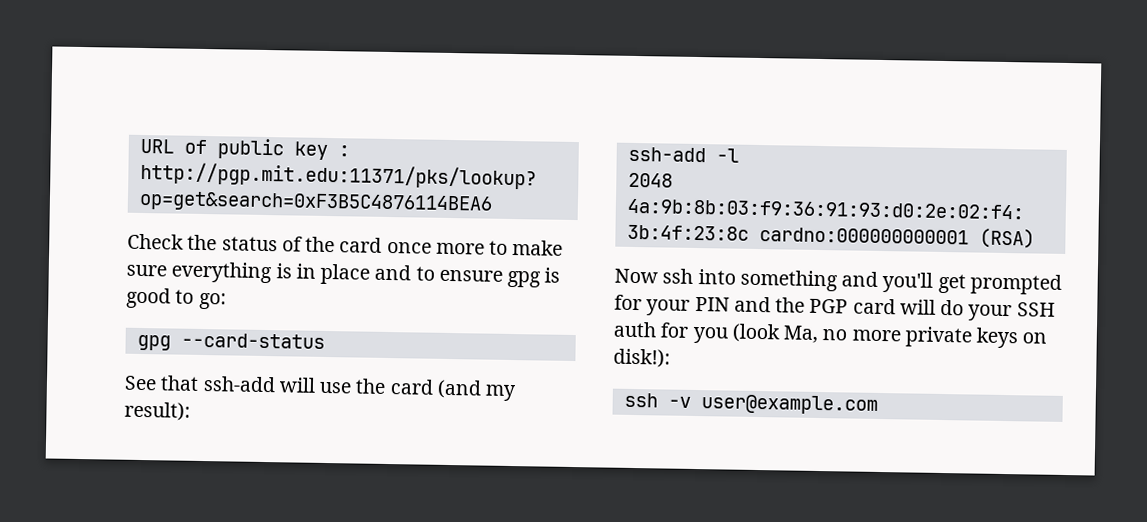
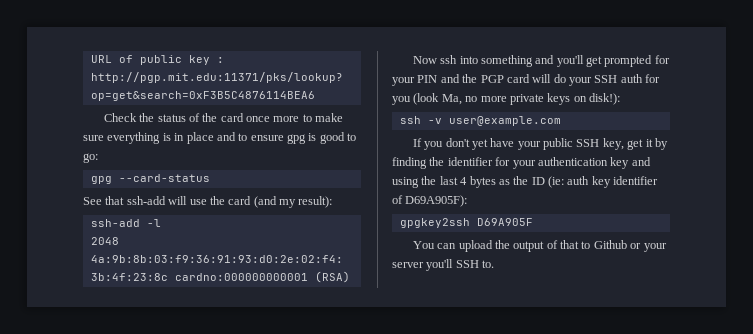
+ If you don't yet have your public SSH key, get it by finding the identifier for your authentication key and using the last 4 bytes as the ID (ie: auth key identifier of D69A905F):
+ gpgkey2ssh D69A905F
+ You can upload the output of that to Github or your server you'll SSH to.

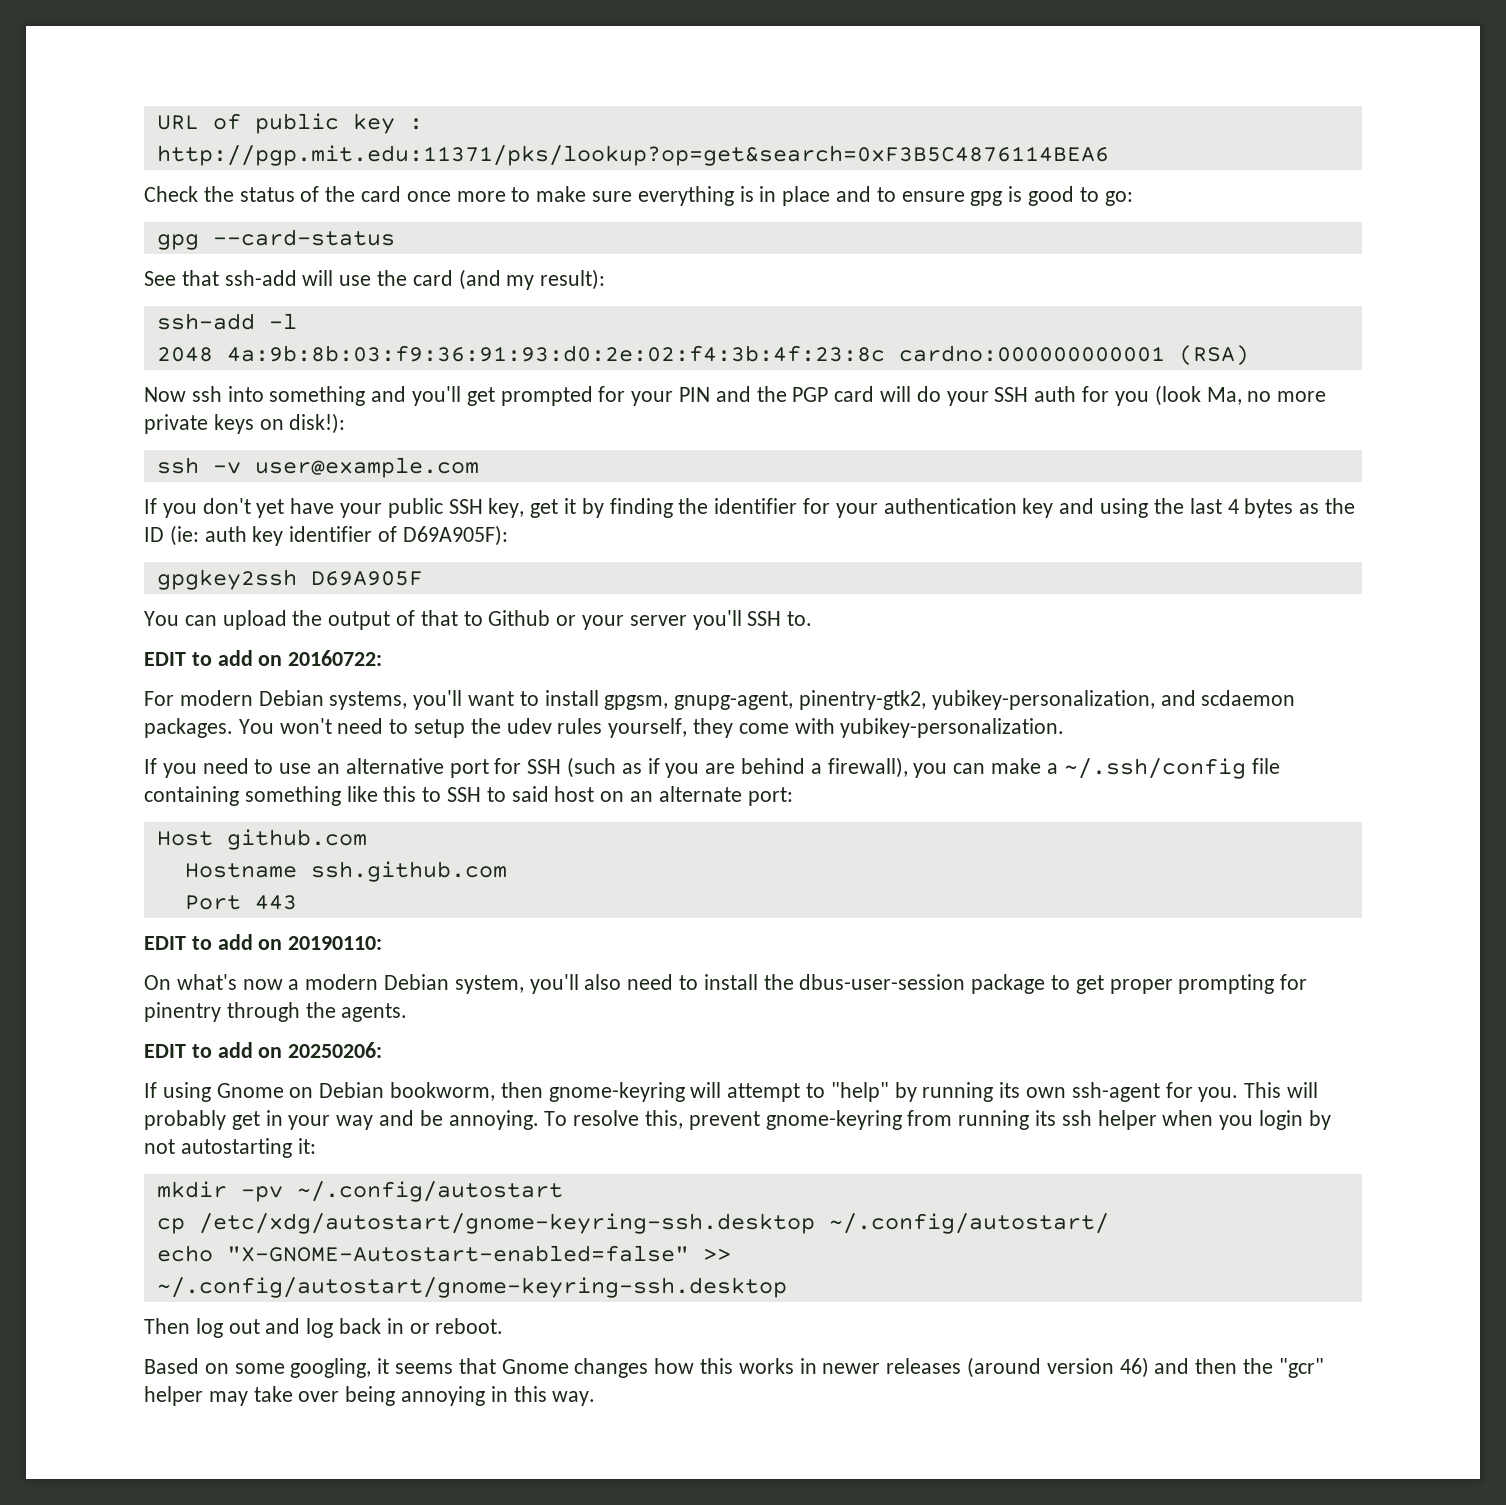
+ EDIT to add on 20160722:
+ For modern Debian systems, you'll want to install gpgsm, gnupg-agent, pinentry-gtk2, yubikey-personalization, and scdaemon packages. You won't need to setup the udev rules yourself, they come with yubikey-personalization.
+ If you need to use an alternative port for SSH (such as if you are behind a firewall), you can make a ~/.ssh/config file containing something like this to SSH to said host on an alternate port:
+ Host github.com
+ Hostname ssh.github.com
+ Port 443
+ EDIT to add on 20190110:
+ On what's now a modern Debian system, you'll also need to install the dbus-user-session package to get proper prompting for pinentry through the agents.
+ EDIT to add on 20250206:
+ If using Gnome on Debian bookworm, then gnome-keyring will attempt to "help" by running its own ssh-agent for you. This will probably get in your way and be annoying. To resolve this, prevent gnome-keyring from running its ssh helper when you login by not autostarting it:
+ mkdir -pv ~/.config/autostart
+ cp /etc/xdg/autostart/gnome-keyring-ssh.desktop ~/.config/autostart/
+ echo "X-GNOME-Autostart-enabled=false" >> ~/.config/autostart/gnome-keyring-ssh.desktop
+ Then log out and log back in or reboot.
+ Based on some googling, it seems that Gnome changes how this works in newer releases (around version 46) and then the "gcr" helper may take over being annoying in this way.

